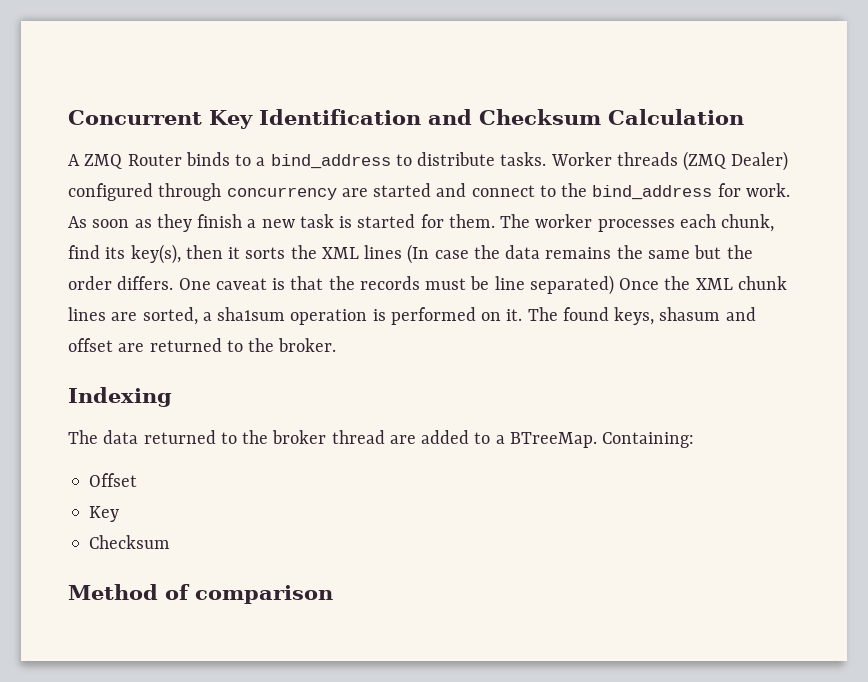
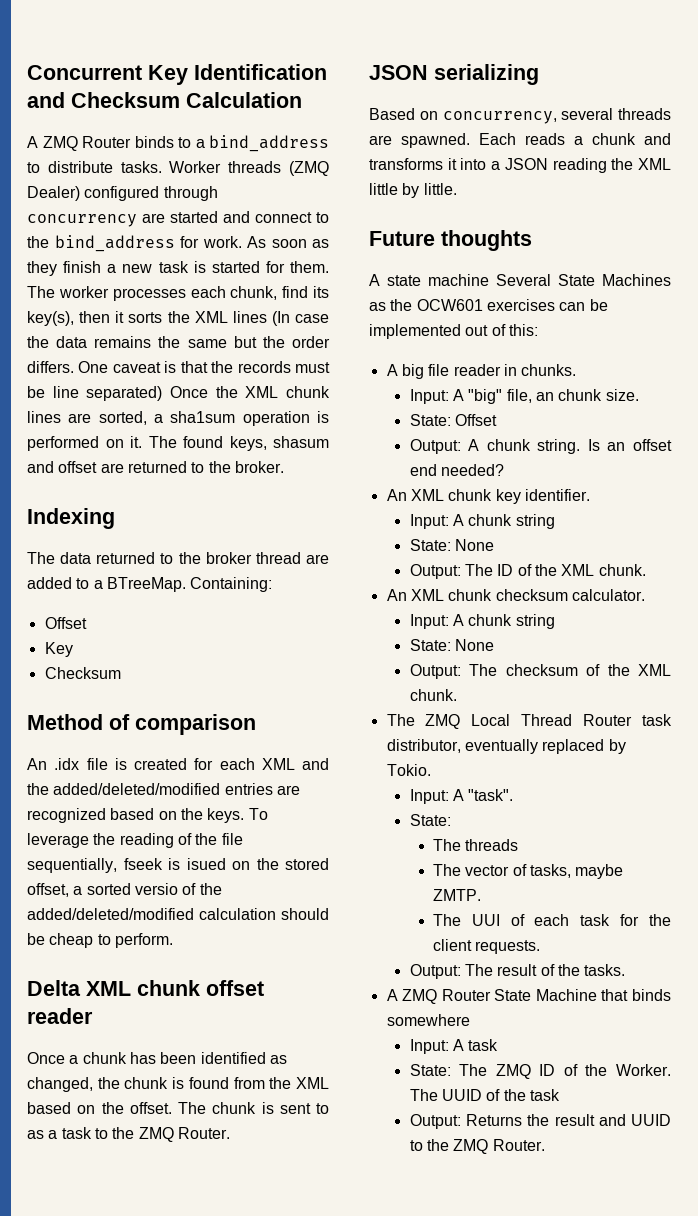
+ An .idx file is created for each XML and the added/deleted/modified entries are recognized based on the keys. To leverage the reading of the file sequentially, fseek is isued on the stored offset, a sorted versio of the added/deleted/modified calculation should be cheap to perform.
+ Delta XML chunk offset reader
+ Once a chunk has been identified as changed, the chunk is found from the XML based on the offset. The chunk is sent to as a task to the ZMQ Router.
+ JSON serializing
+ Based on concurrency, several threads are spawned. Each reads a chunk and transforms it into a JSON reading the XML little by little.
+ Future thoughts
+ A state machine Several State Machines as the OCW601 exercises can be implemented out of this:
+ A big file reader in chunks.
+ Input: A "big" file, an chunk size.
+ State: Offset
+ Output: A chunk string. Is an offset end needed?
+ An XML chunk key identifier.
+ Input: A chunk string
+ State: None
+ Output: The ID of the XML chunk.
+ An XML chunk checksum calculator.
+ Input: A chunk string
+ State: None
+ Output: The checksum of the XML chunk.
+ The ZMQ Local Thread Router task distributor, eventually replaced by Tokio.
+ Input: A "task".
+ State:
+ The threads
+ The vector of tasks, maybe ZMTP.
+ The UUI of each task for the client requests.
+ Output: The result of the tasks.
+ A ZMQ Router State Machine that binds somewhere
+ Input: A task
+ State: The ZMQ ID of the Worker. The UUID of the task
+ Output: Returns the result and UUID to the ZMQ Router.

